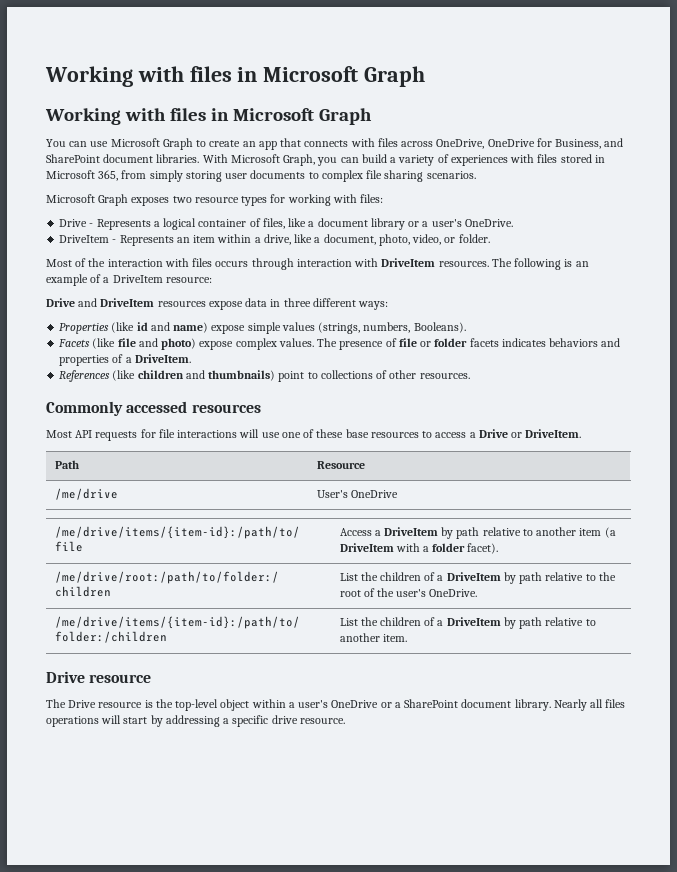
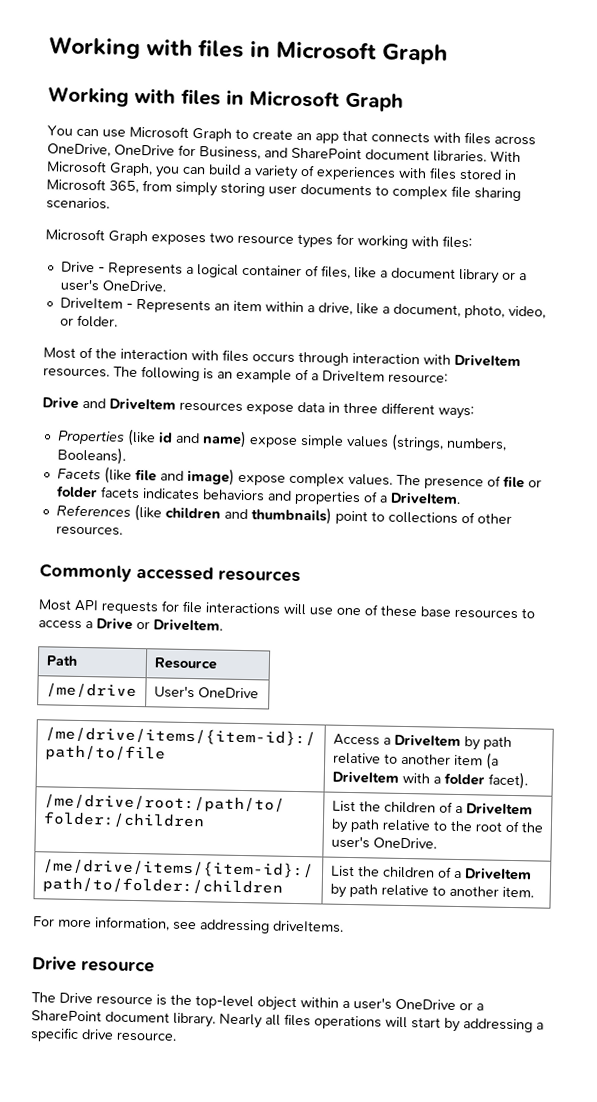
- Facets (like file and photo) expose complex values.
+ Facets (like file and image) expose complex values.
+ For more information, see addressing driveItems.

